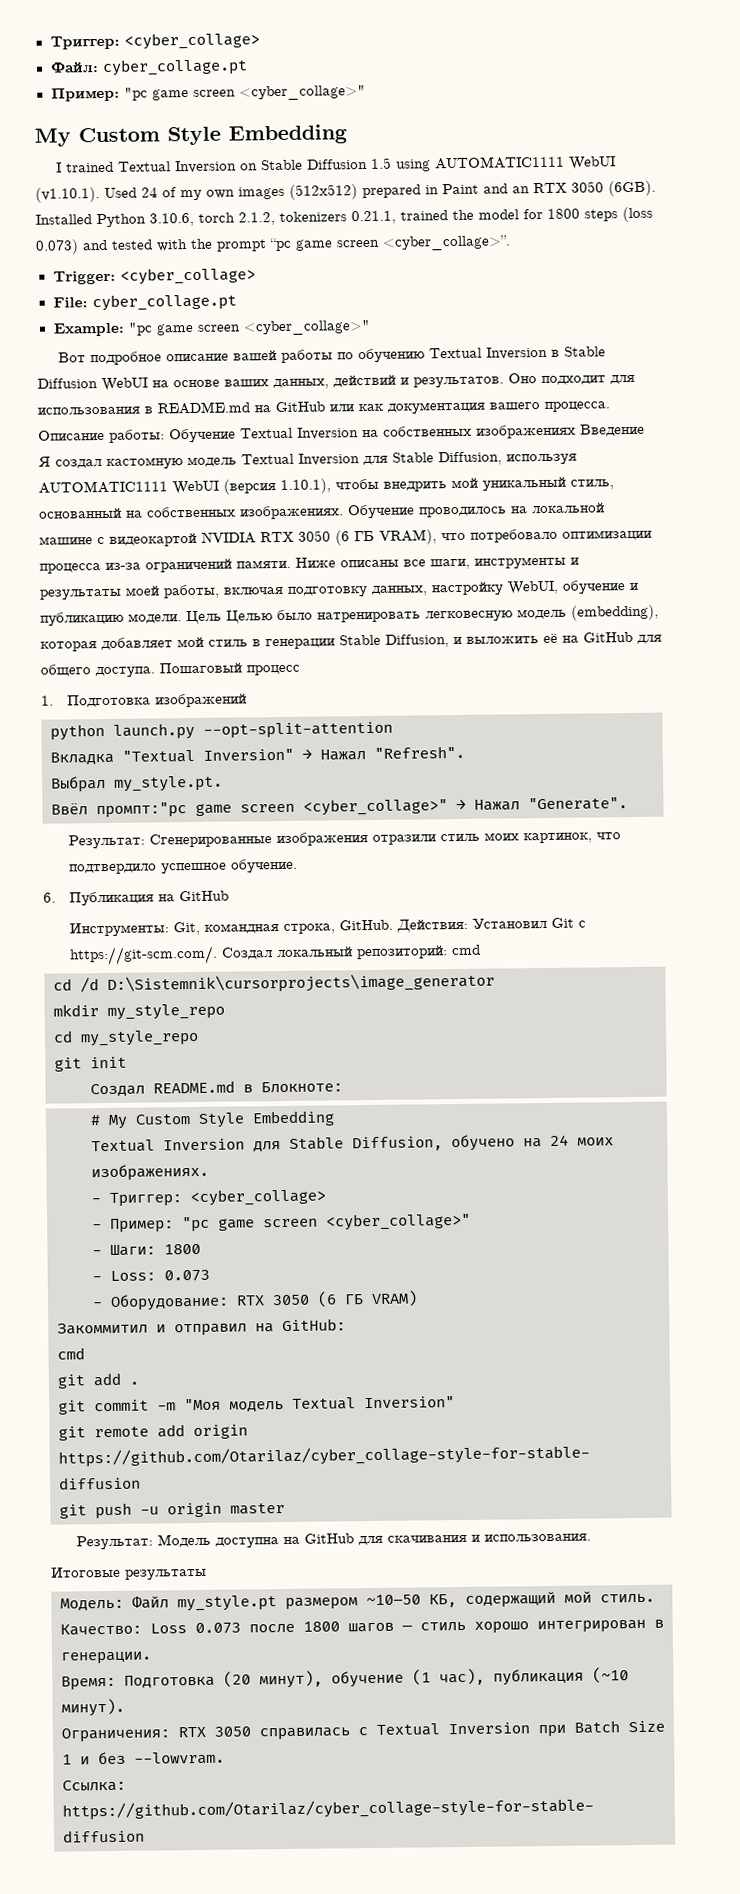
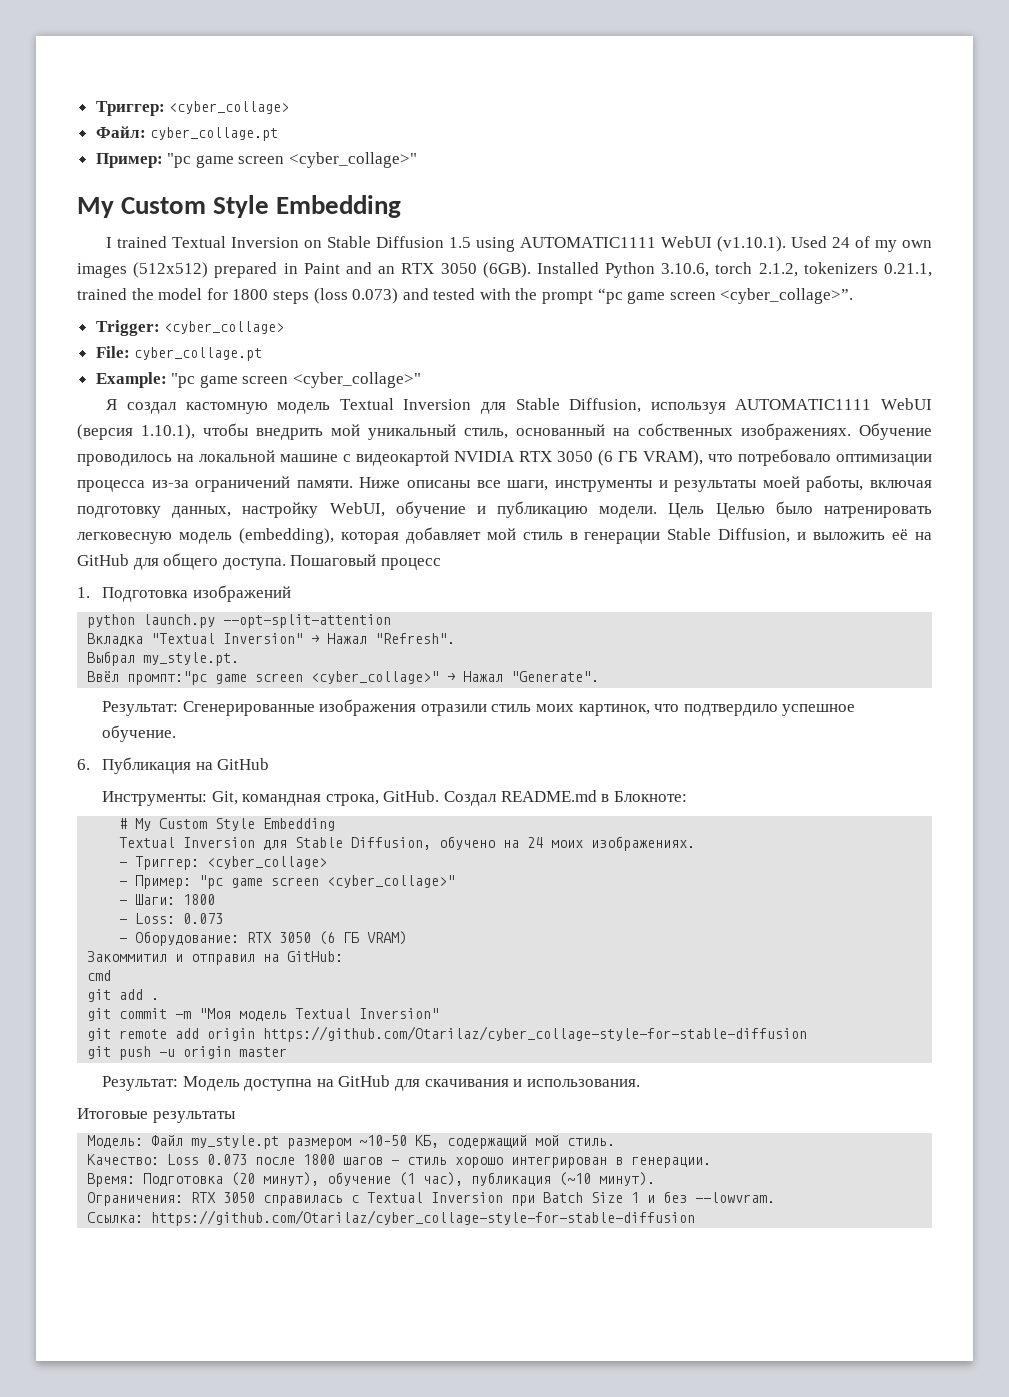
- Вот подробное описание вашей работы по обучению Textual Inversion в Stable Diffusion WebUI на основе ваших данных, действий и результатов. Оно подходит для использования в README.md на GitHub или как документация вашего процесса. Описание работы: Обучение Textual Inversion на собственных изображениях Введение Я создал кастомную модель Textual Inversion для Stable Diffusion, используя AUTOMATIC1111 WebUI (версия 1.10.1), чтобы внедрить мой уникальный стиль, основанный на собственных изображениях.
+ Я создал кастомную модель Textual Inversion для Stable Diffusion, используя AUTOMATIC1111 WebUI (версия 1.10.1), чтобы внедрить мой уникальный стиль, основанный на собственных изображениях.
- Инструменты: Git, командная строка, GitHub. Действия: Установил Git с https://git-scm.com/. Создал локальный репозиторий: cmd
- cd /d D:\Sistemnik\cursorprojects\image_generator
- mkdir my_style_repo
- cd my_style_repo
- git init
- Создал README.md в Блокноте:
+ Инструменты: Git, командная строка, GitHub. Создал README.md в Блокноте:

